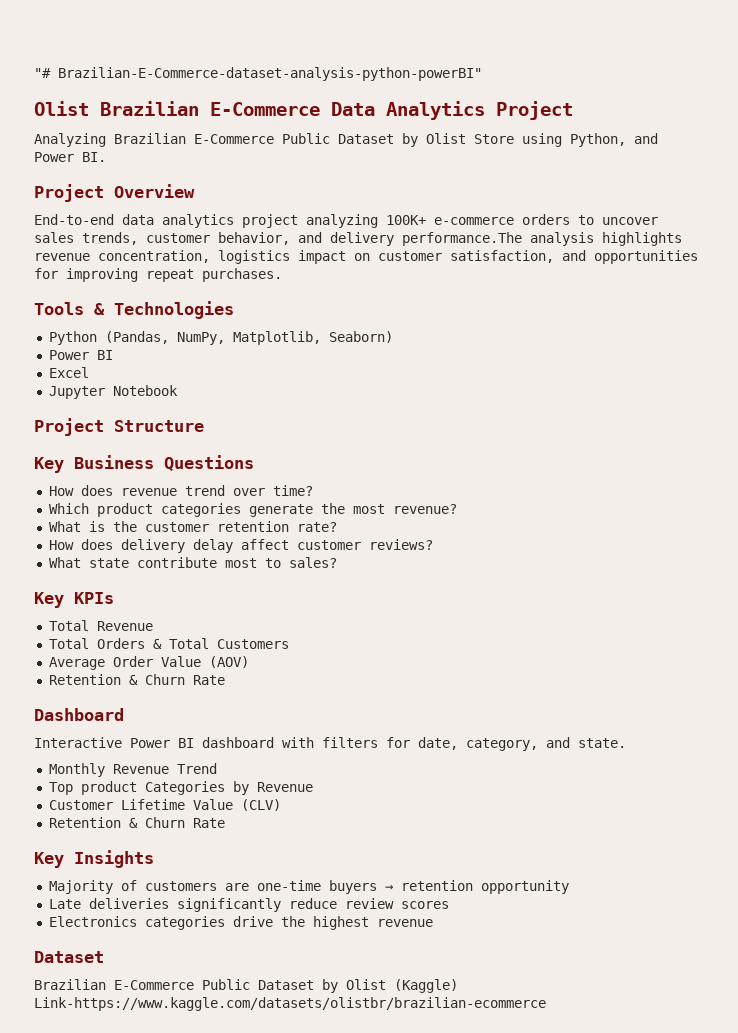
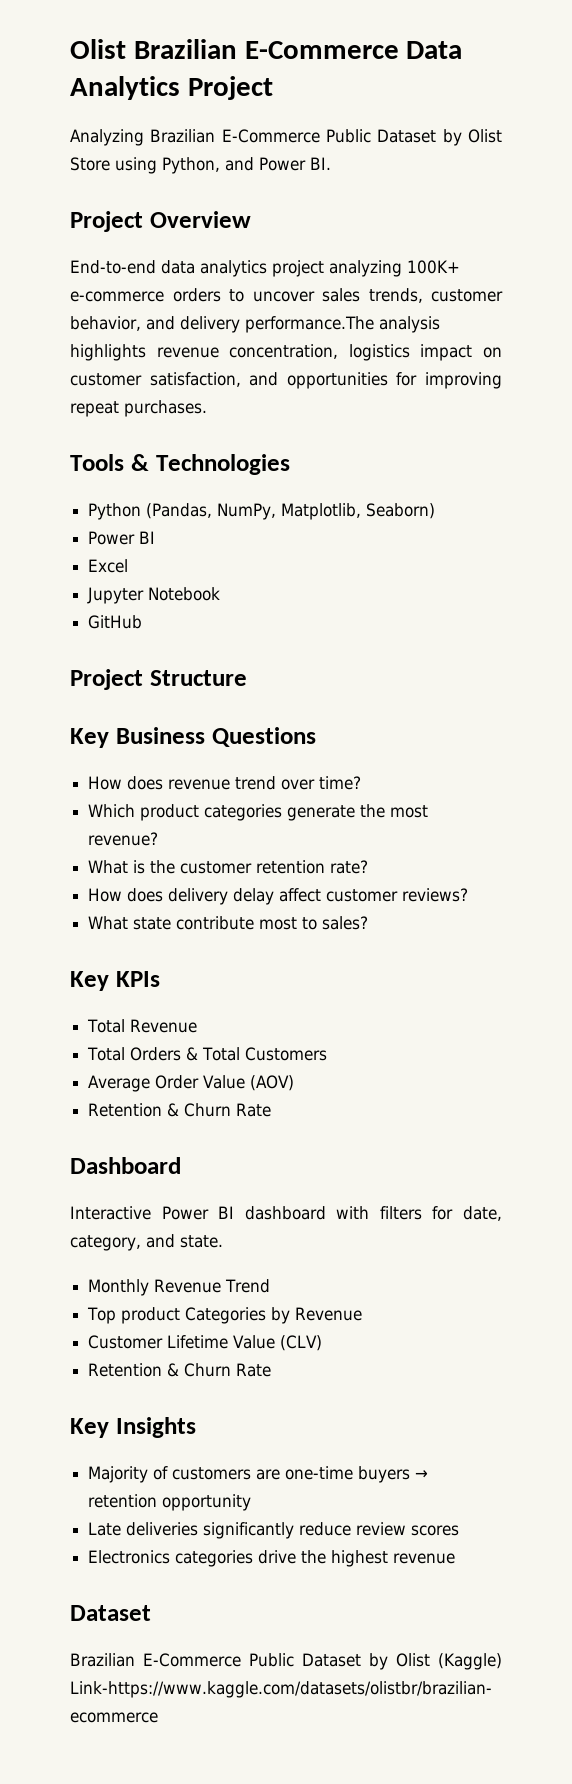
- "# Brazilian-E-Commerce-dataset-analysis-python-powerBI"
+ GitHub

